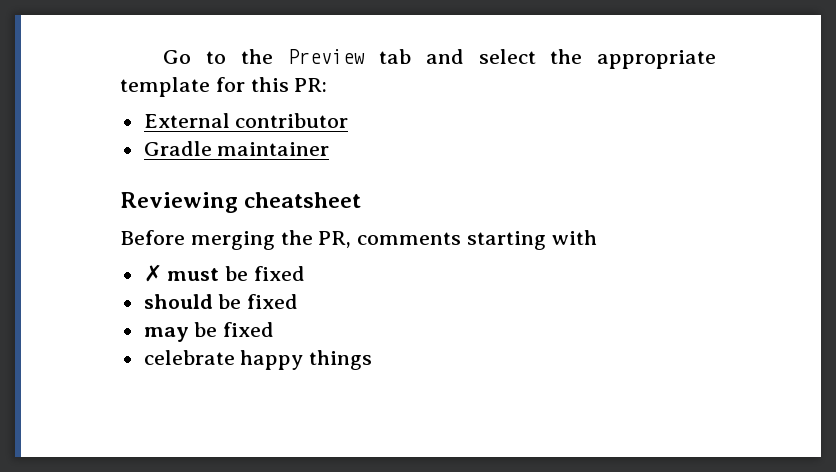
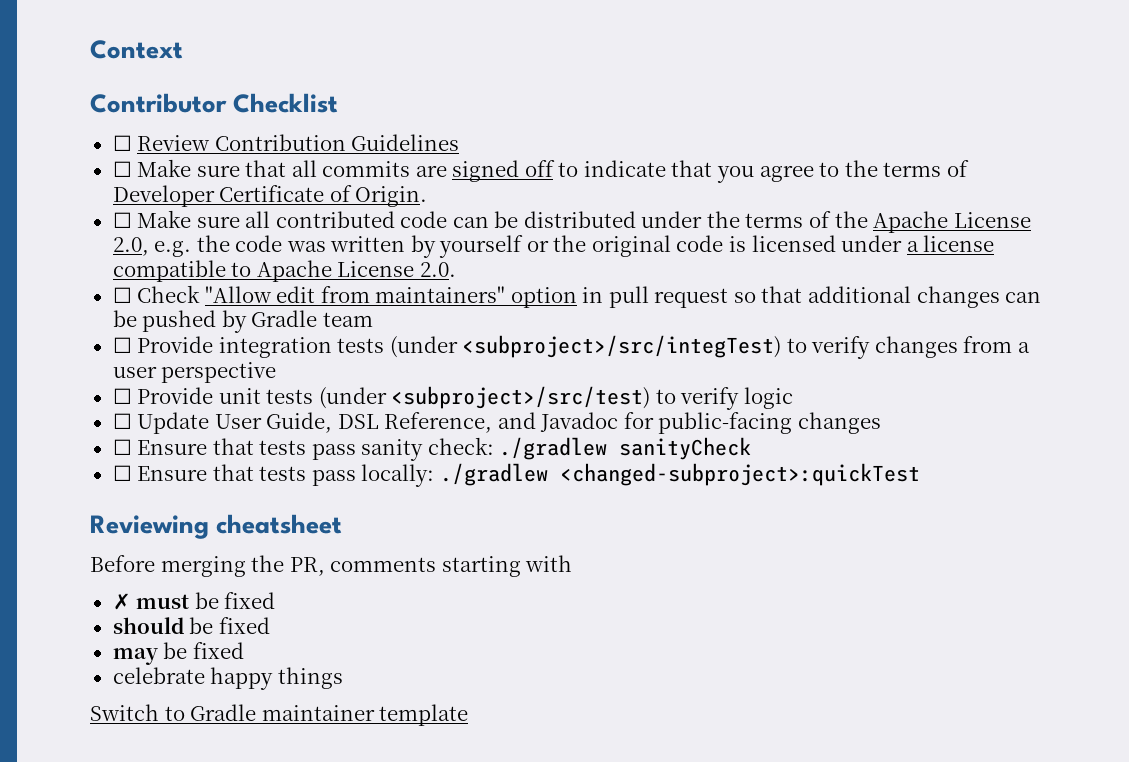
- Go to the Preview tab and select the appropriate template for this PR:
- External contributor
- Gradle maintainer
+ Context
+ Contributor Checklist
+ ☐ Review Contribution Guidelines
+ ☐ Make sure that all commits are signed off to indicate that you agree to the terms of Developer Certificate of Origin.
+ ☐ Make sure all contributed code can be distributed under the terms of the Apache License 2.0, e.g. the code was written by yourself or the original code is licensed under a license compatible to Apache License 2.0.
+ ☐ Check "Allow edit from maintainers" option in pull request so that additional changes can be pushed by Gradle team
+ ☐ Provide integration tests (under <subproject>/src/integTest) to verify changes from a user perspective
+ ☐ Provide unit tests (under <subproject>/src/test) to verify logic
+ ☐ Update User Guide, DSL Reference, and Javadoc for public-facing changes
+ ☐ Ensure that tests pass sanity check: ./gradlew sanityCheck
+ ☐ Ensure that tests pass locally: ./gradlew <changed-subproject>:quickTest
+ Switch to Gradle maintainer template

